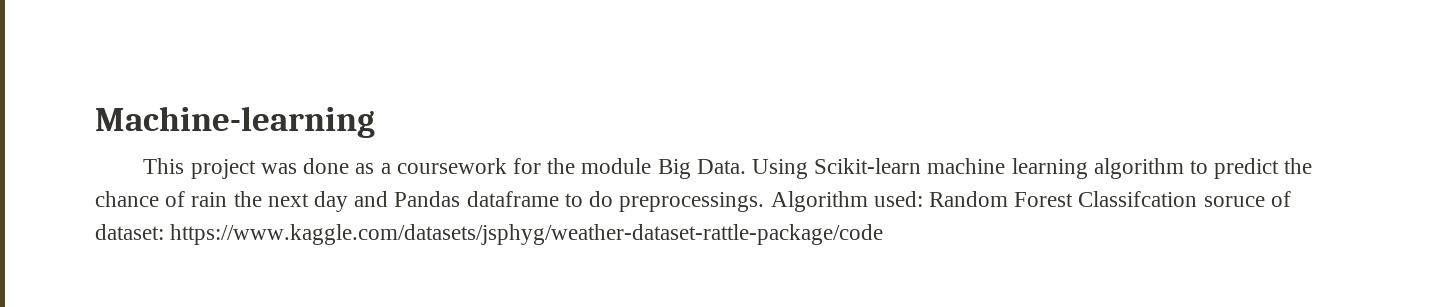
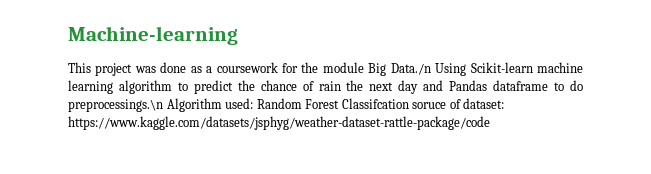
- This project was done as a coursework for the module Big Data. Using Scikit-learn machine learning algorithm to predict the chance of rain the next day and Pandas dataframe to do preprocessings. Algorithm used: Random Forest Classifcation soruce of dataset: https://www.kaggle.com/datasets/jsphyg/weather-dataset-rattle-package/code
+ This project was done as a coursework for the module Big Data./n Using Scikit-learn machine learning algorithm to predict the chance of rain the next day and Pandas dataframe to do preprocessings.\n Algorithm used: Random Forest Classifcation soruce of dataset: https://www.kaggle.com/datasets/jsphyg/weather-dataset-rattle-package/code

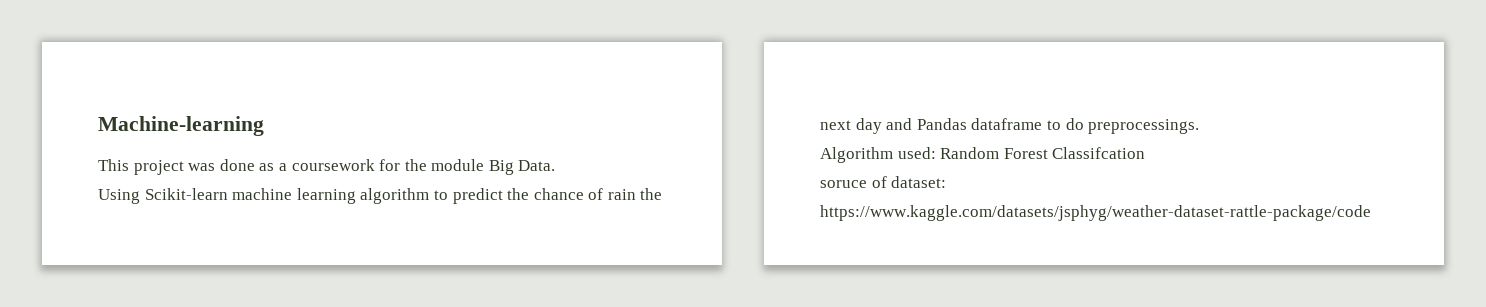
- This project was done as a coursework for the module Big Data./n Using Scikit-learn machine learning algorithm to predict the chance of rain the next day and Pandas dataframe to do preprocessings.\n Algorithm used: Random Forest Classifcation soruce of dataset: https://www.kaggle.com/datasets/jsphyg/weather-dataset-rattle-package/code
+ This project was done as a coursework for the module Big Data.
+ Using Scikit-learn machine learning algorithm to predict the chance of rain the next day and Pandas dataframe to do preprocessings.
+ Algorithm used: Random Forest Classifcation
+ soruce of dataset: https://www.kaggle.com/datasets/jsphyg/weather-dataset-rattle-package/code

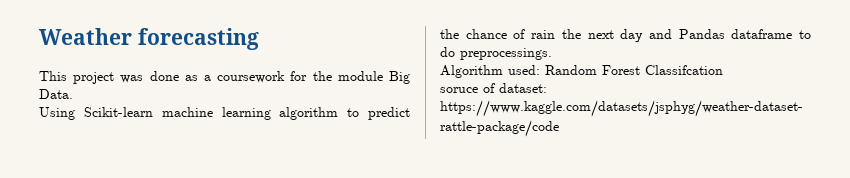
- Machine-learning
+ Weather forecasting

